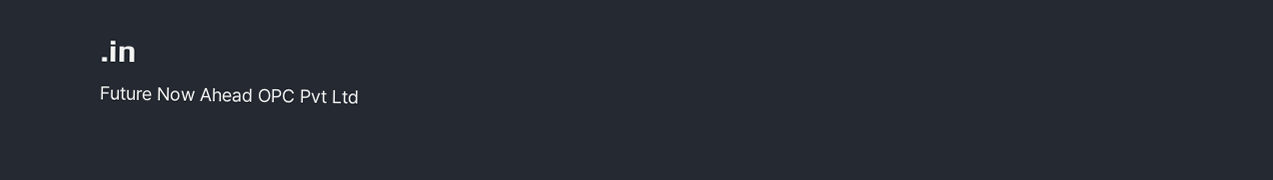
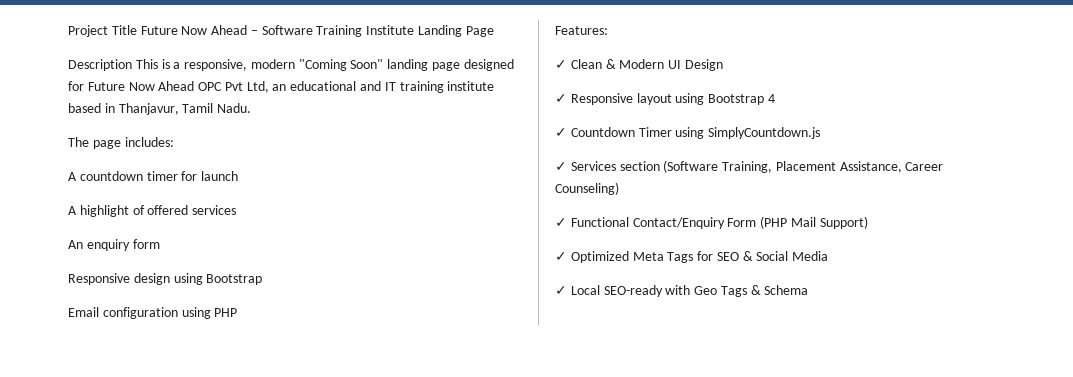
- .in
- Future Now Ahead OPC Pvt Ltd
+ Project Title Future Now Ahead – Software Training Institute Landing Page
+ Description This is a responsive, modern "Coming Soon" landing page designed for Future Now Ahead OPC Pvt Ltd, an educational and IT training institute based in Thanjavur, Tamil Nadu.
+ The page includes:
+ A countdown timer for launch
+ A highlight of offered services
+ An enquiry form
+ Responsive design using Bootstrap
+ Email configuration using PHP
+ Features:
+ ✓ Clean & Modern UI Design
+ ✓ Responsive layout using Bootstrap 4
+ ✓ Countdown Timer using SimplyCountdown.js
+ ✓ Services section (Software Training, Placement Assistance, Career Counseling)
+ ✓ Functional Contact/Enquiry Form (PHP Mail Support)
+ ✓ Optimized Meta Tags for SEO & Social Media
+ ✓ Local SEO-ready with Geo Tags & Schema

